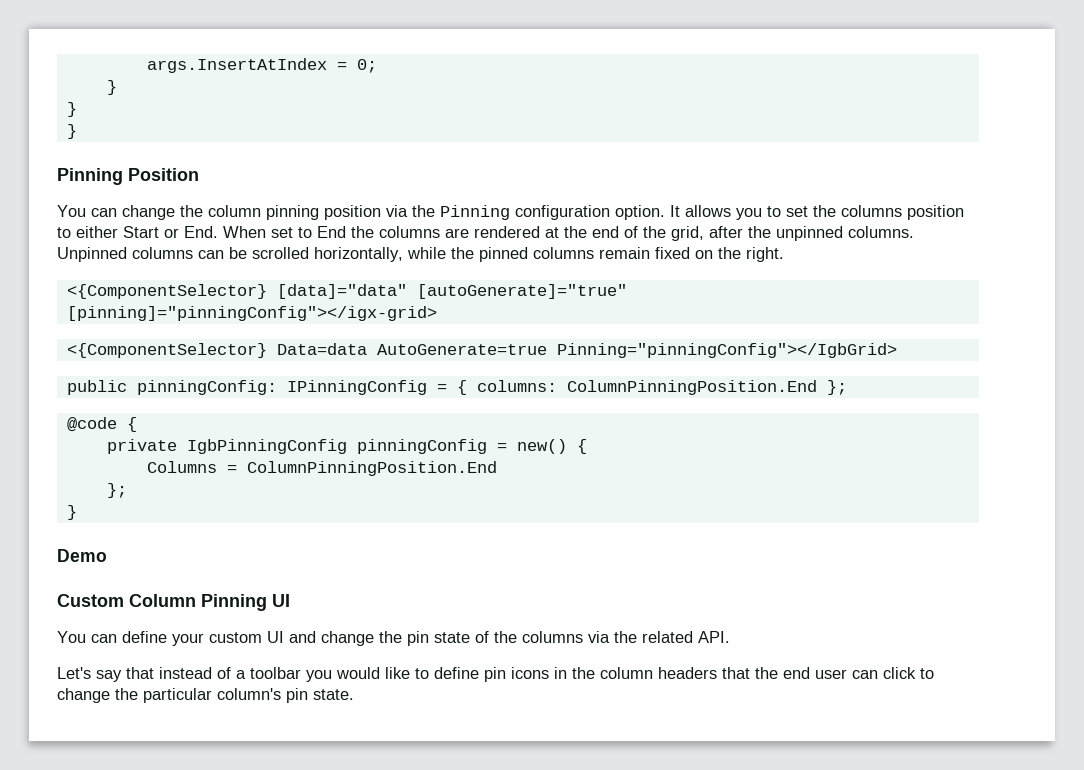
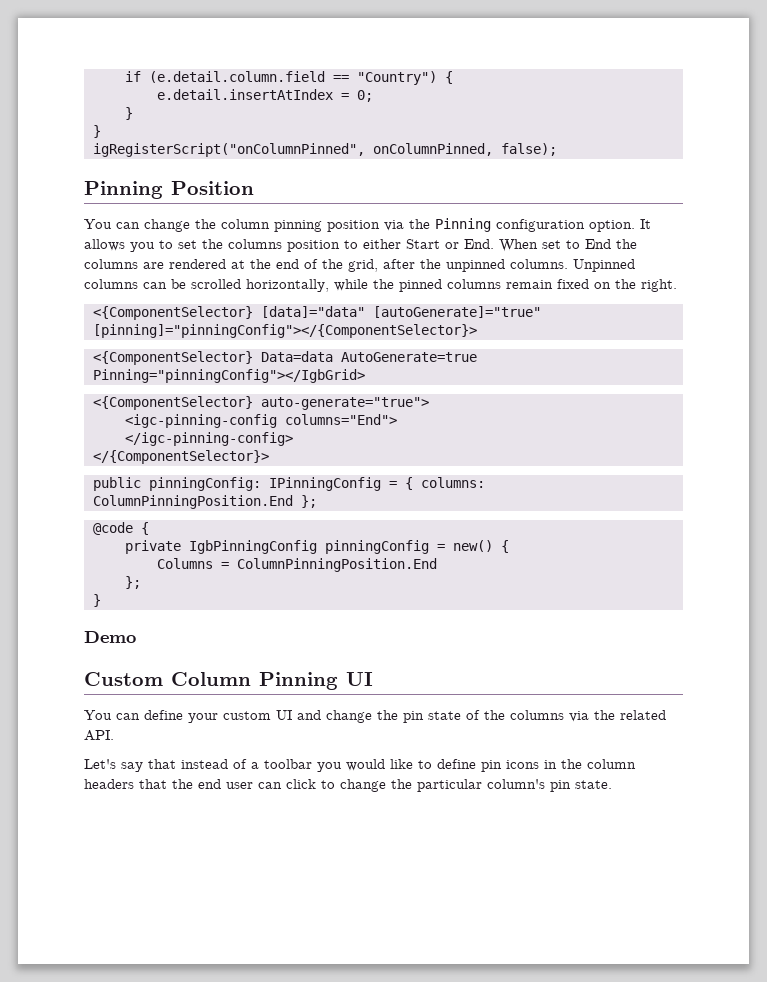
- args.InsertAtIndex = 0;
+ if (e.detail.column.field == "Country") {
+ e.detail.insertAtIndex = 0;
  }
  }
- }
+ igRegisterScript("onColumnPinned", onColumnPinned, false);
- <{ComponentSelector} [data]="data" [autoGenerate]="true" [pinning]="pinningConfig"></igx-grid>
+ <{ComponentSelector} [data]="data" [autoGenerate]="true" [pinning]="pinningConfig"></{ComponentSelector}>
+ <{ComponentSelector} auto-generate="true">
+ <igc-pinning-config columns="End">
+ </igc-pinning-config>
+ </{ComponentSelector}>

